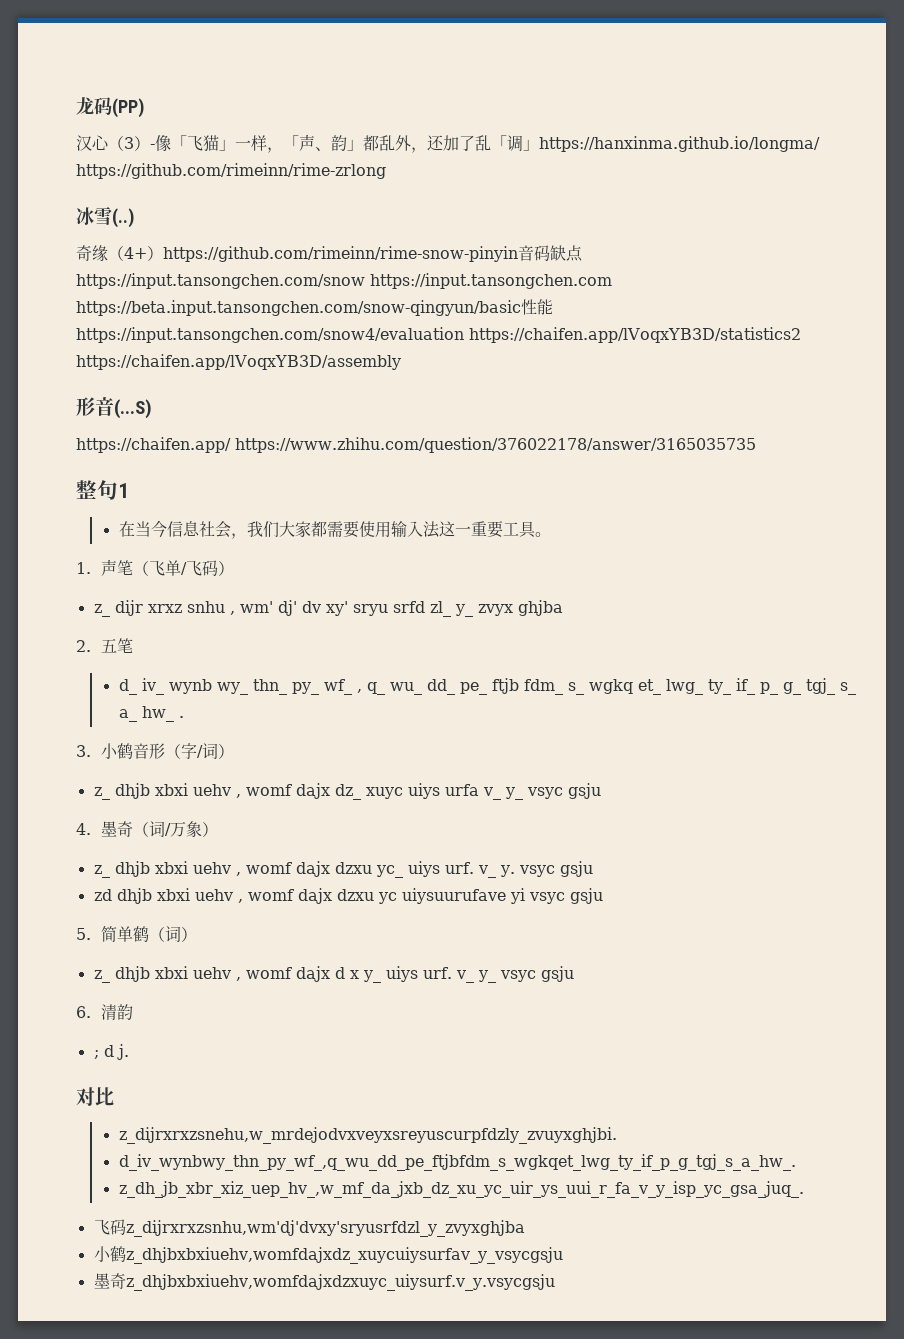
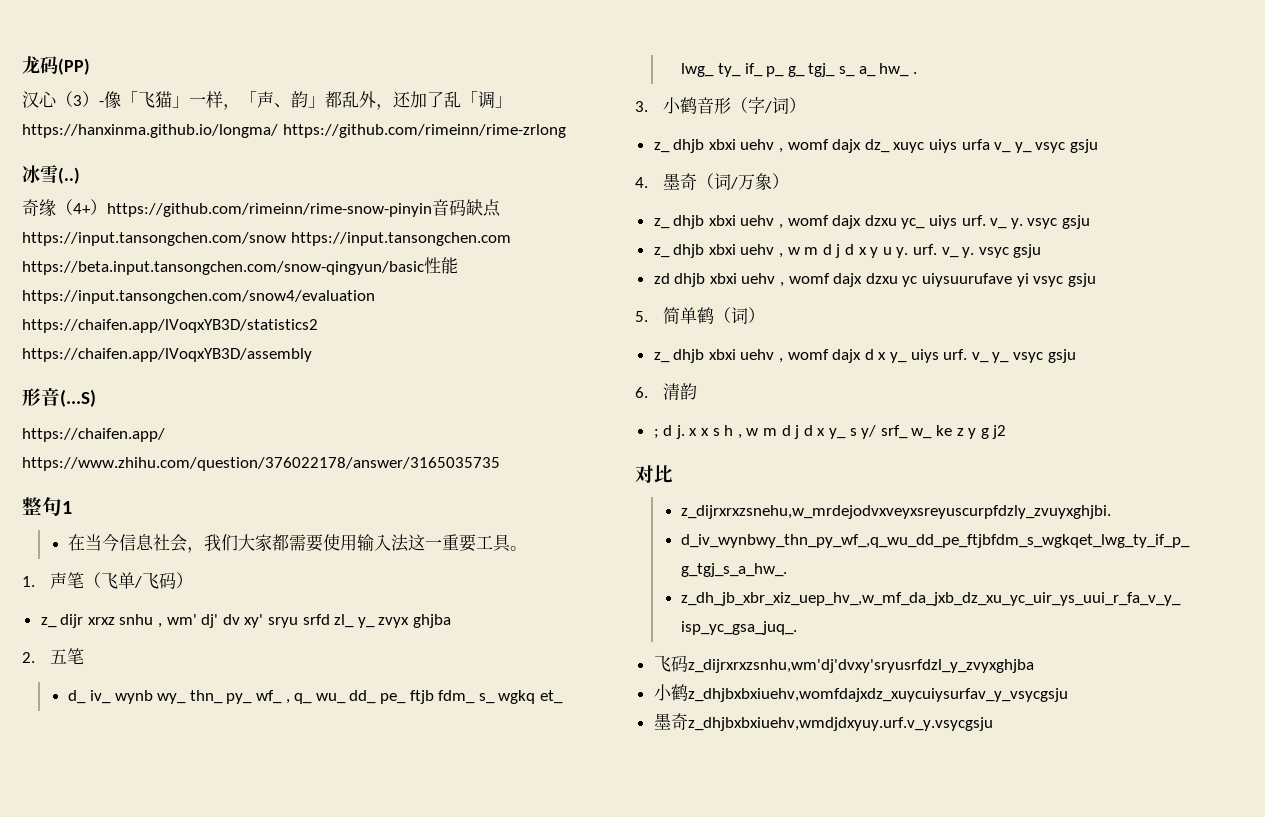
+ z_ dhjb xbxi uehv , w m d j d x y u y. urf. v_ y. vsyc gsju
- ; d j.
+ ; d j. x x s h , w m d j d x y_ s y/ srf_ w_ ke z y g j2
- 墨奇z_dhjbxbxiuehv,womfdajxdzxuyc_uiysurf.v_y.vsycgsju
+ 墨奇z_dhjbxbxiuehv,wmdjdxyuy.urf.v_y.vsycgsju

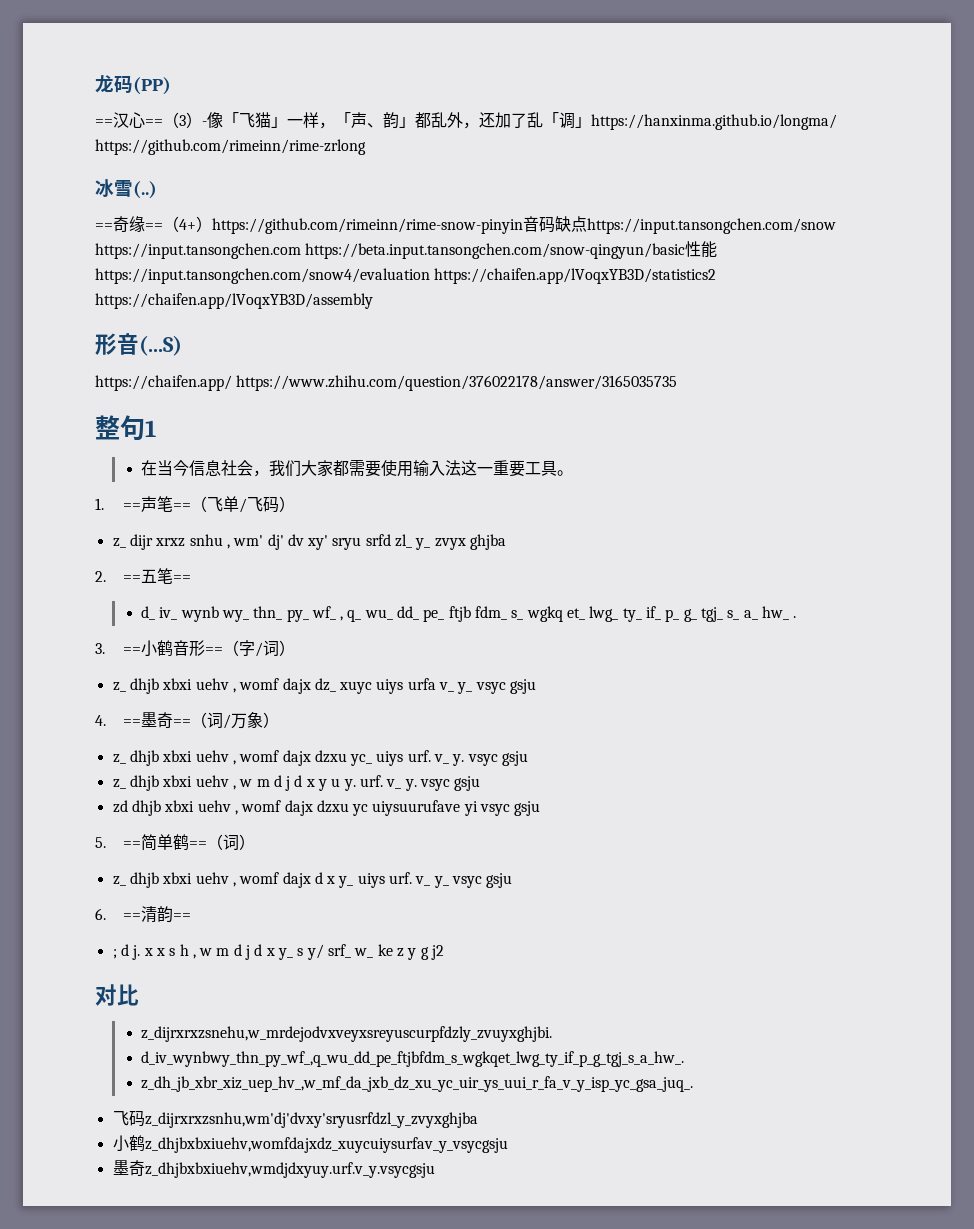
- 汉心（3）-像「飞猫」一样，「声、韵」都乱外，还加了乱「调」https://hanxinma.github.io/longma/ https://github.com/rimeinn/rime-zrlong
+ ==汉心==（3）-像「飞猫」一样，「声、韵」都乱外，还加了乱「调」https://hanxinma.github.io/longma/ https://github.com/rimeinn/rime-zrlong
- 奇缘（4+）https://github.com/rimeinn/rime-snow-pinyin音码缺点https://input.tansongchen.com/snow https://input.tansongchen.com https://beta.input.tansongchen.com/snow-qingyun/basic性能https://input.tansongchen.com/snow4/evaluation https://chaifen.app/lVoqxYB3D/statistics2 https://chaifen.app/lVoqxYB3D/assembly
+ ==奇缘==（4+）https://github.com/rimeinn/rime-snow-pinyin音码缺点https://input.tansongchen.com/snow https://input.tansongchen.com https://beta.input.tansongchen.com/snow-qingyun/basic性能https://input.tansongchen.com/snow4/evaluation https://chaifen.app/lVoqxYB3D/statistics2 https://chaifen.app/lVoqxYB3D/assembly
- 1.声笔（飞单/飞码）
+ 1. ==声笔==（飞单/飞码）
- 2.五笔
+ 2. ==五笔==
- 3.小鹤音形（字/词）
+ 3. ==小鹤音形==（字/词）
- 4.墨奇（词/万象）
+ 4. ==墨奇==（词/万象）
- 5.简单鹤（词）
+ 5. ==简单鹤==（词）
- 6.清韵
+ 6. ==清韵==

